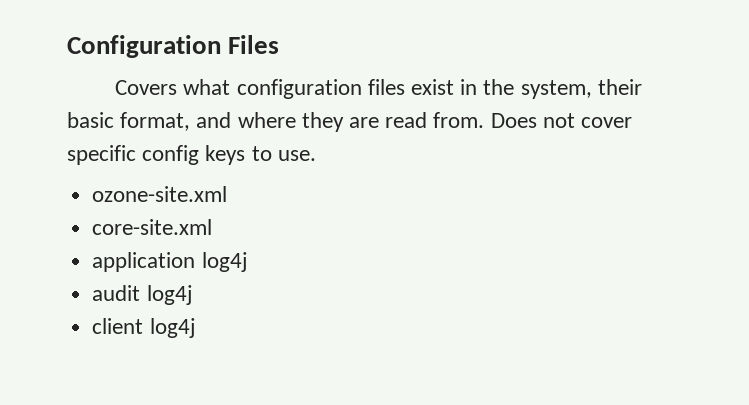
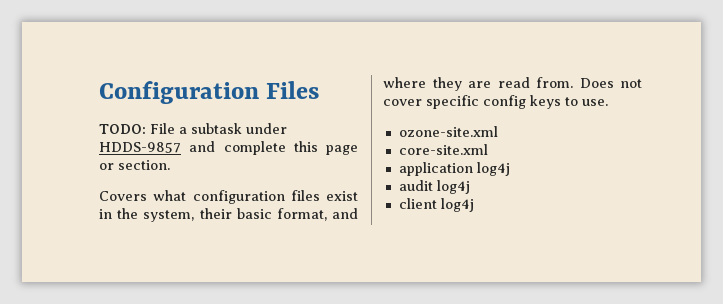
+ TODO: File a subtask under HDDS-9857 and complete this page or section.

